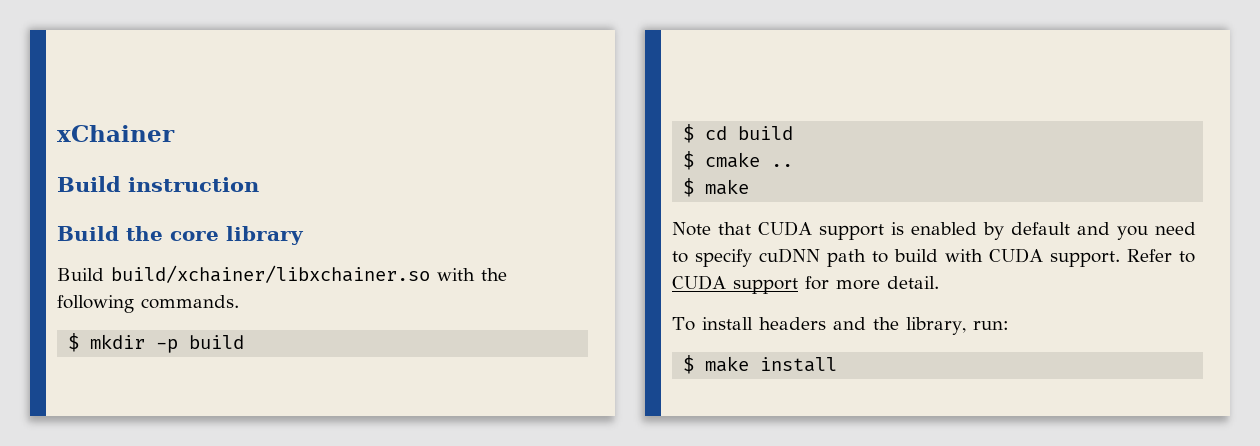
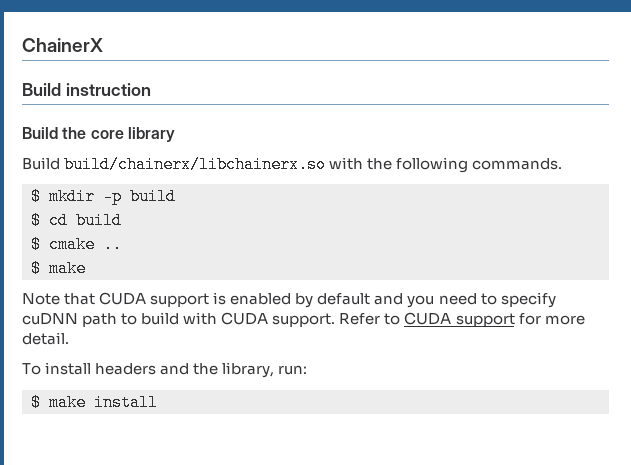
- xChainer
+ ChainerX
- Build build/xchainer/libxchainer.so with the following commands.
+ Build build/chainerx/libchainerx.so with the following commands.

